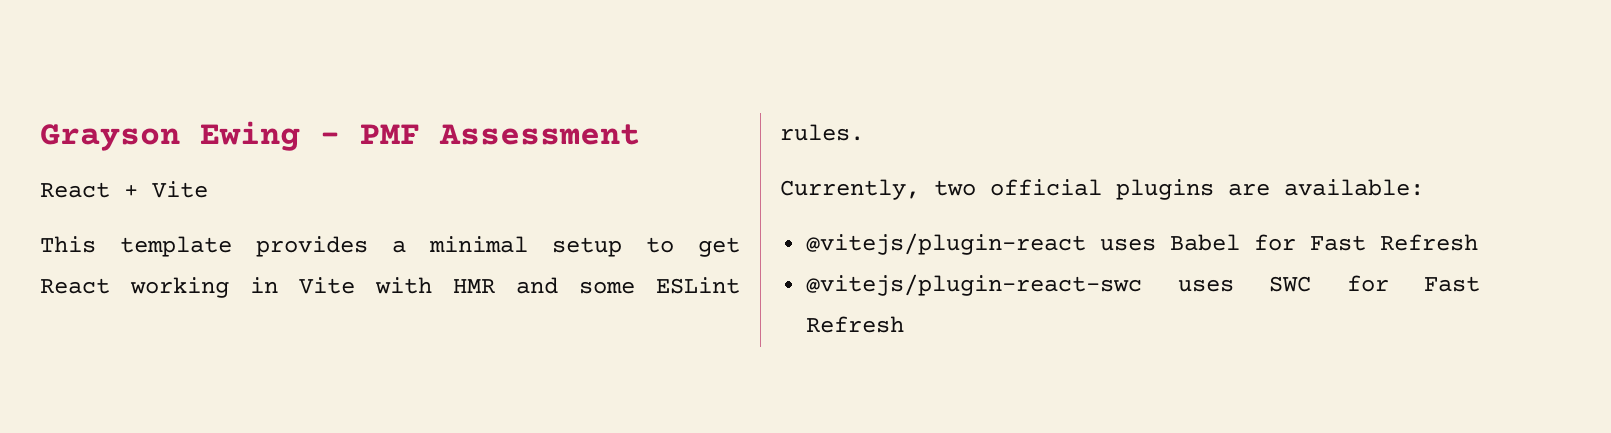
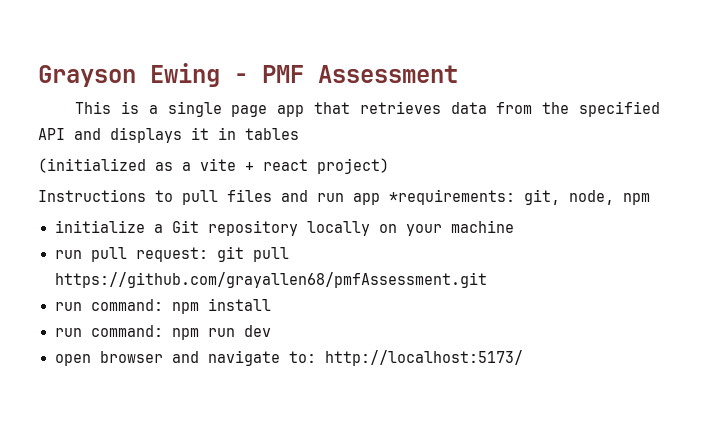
- React + Vite
- This template provides a minimal setup to get React working in Vite with HMR and some ESLint rules.
- Currently, two official plugins are available:
- @vitejs/plugin-react uses Babel for Fast Refresh
- @vitejs/plugin-react-swc uses SWC for Fast Refresh
+ This is a single page app that retrieves data from the specified API and displays it in tables
+ (initialized as a vite + react project)
+ Instructions to pull files and run app *requirements: git, node, npm
+ initialize a Git repository locally on your machine
+ run pull request: git pull https://github.com/grayallen68/pmfAssessment.git
+ run command: npm install
+ run command: npm run dev
+ open browser and navigate to: http://localhost:5173/

